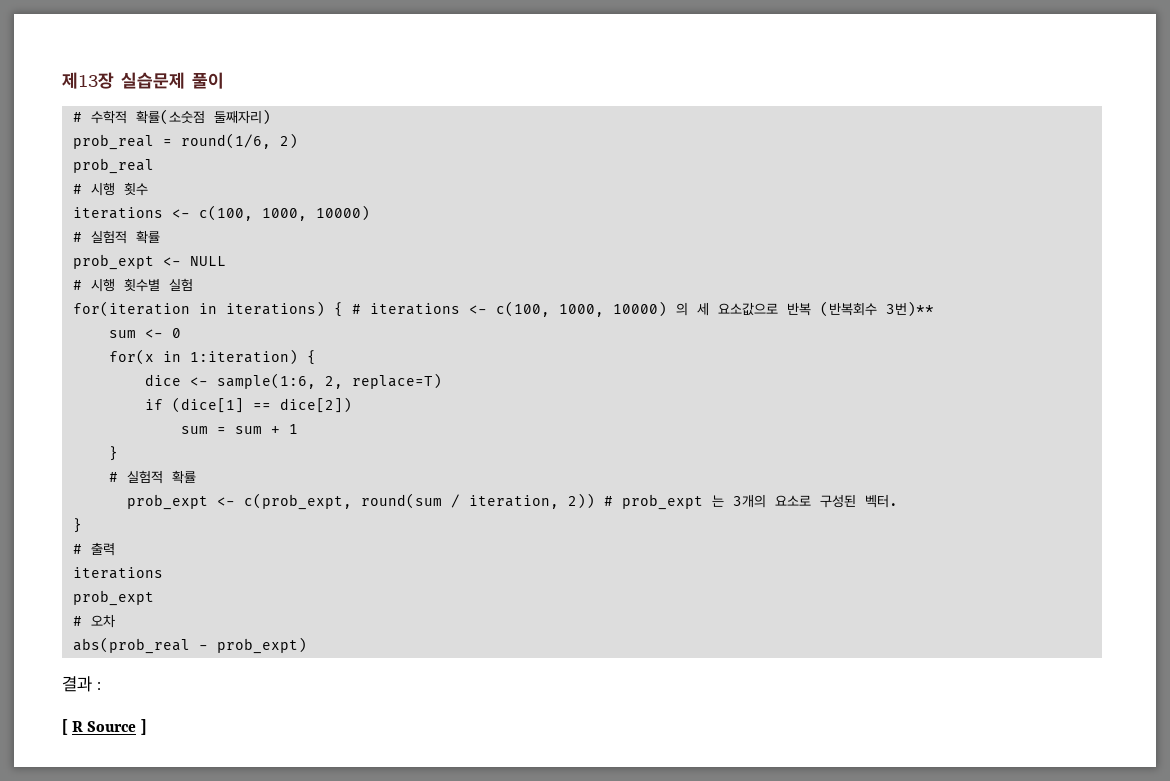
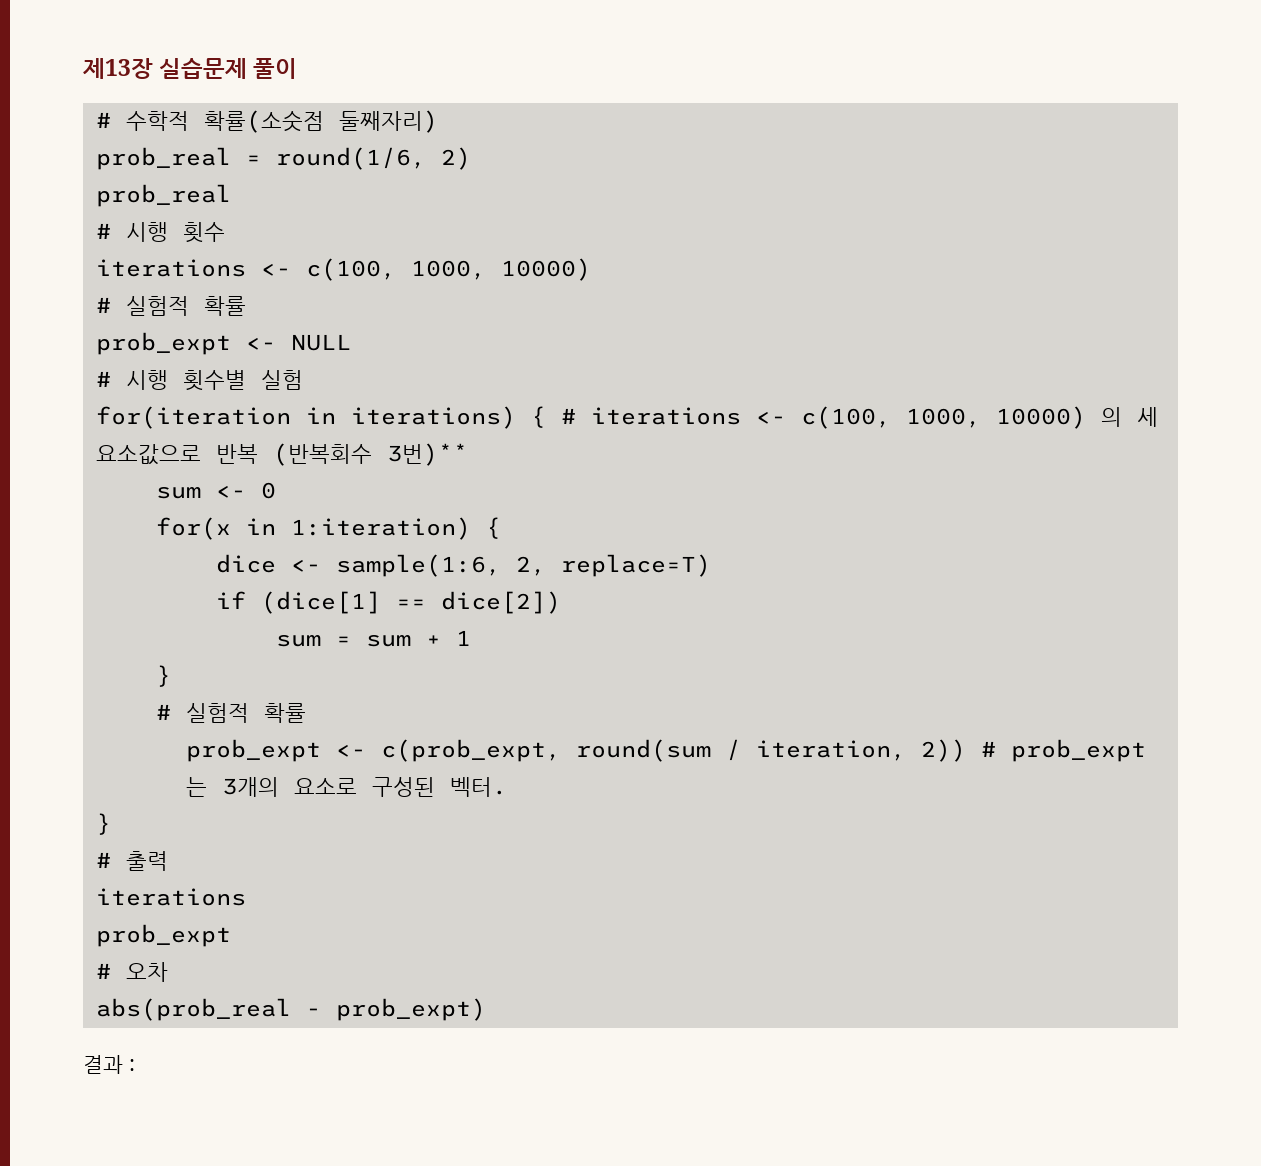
- [ R Source ]

